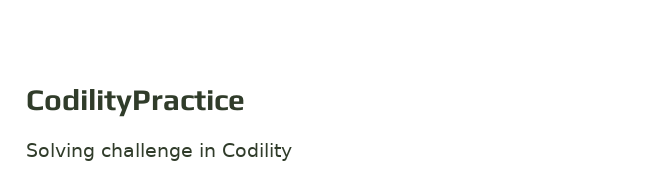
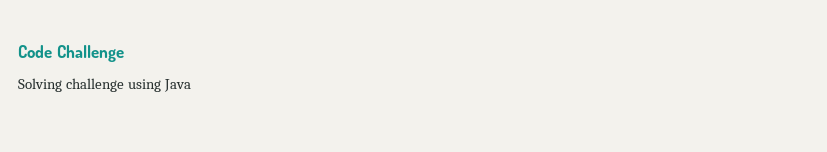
- CodilityPractice
+ Code Challenge
- Solving challenge in Codility
+ Solving challenge using Java

